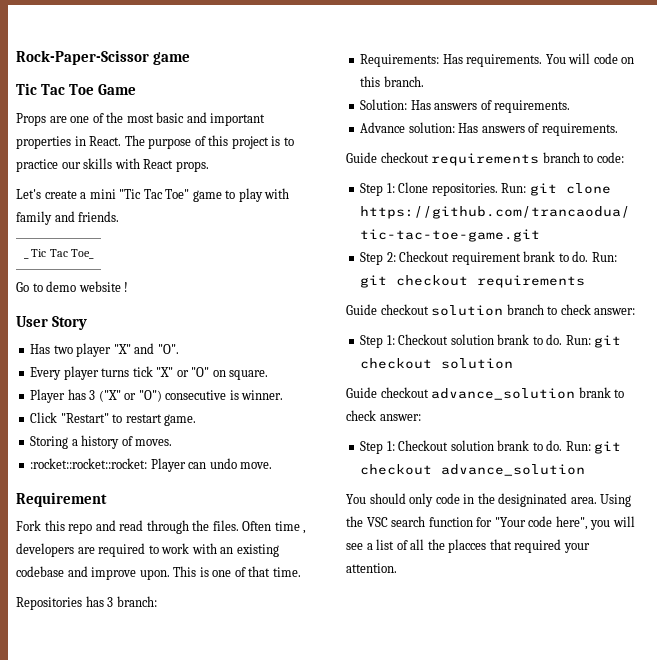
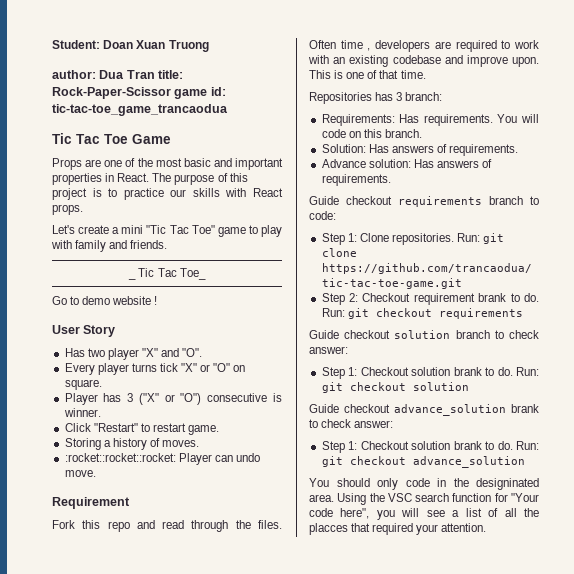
- Rock-Paper-Scissor game
+ Student: Doan Xuan Truong
+ author: Dua Tran title: Rock-Paper-Scissor game id: tic-tac-toe_game_trancaodua

